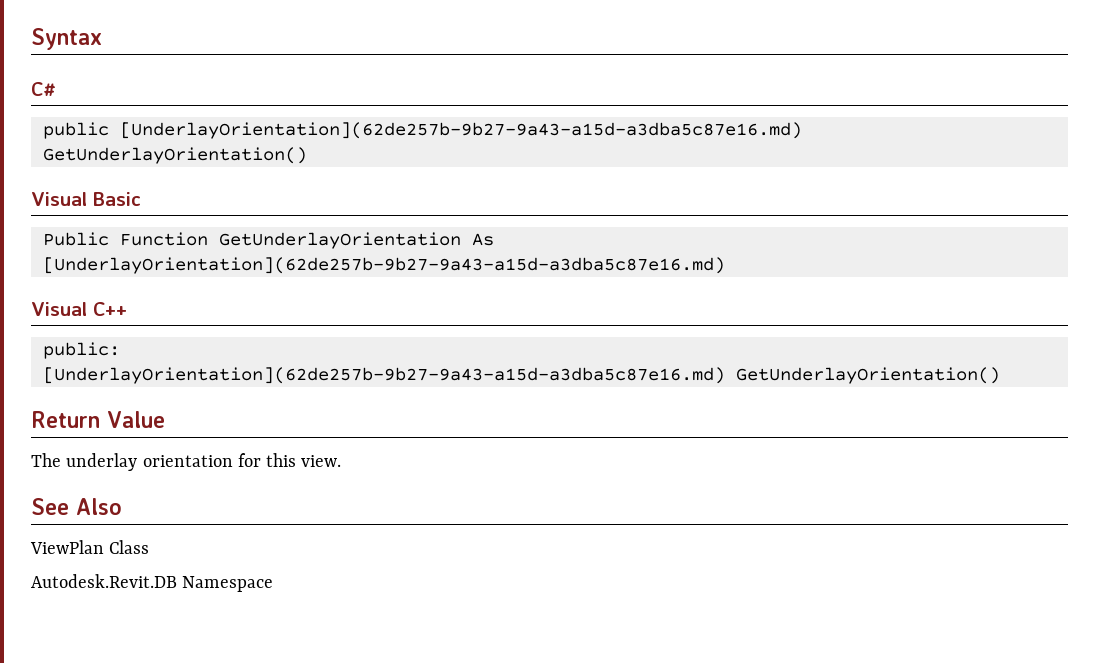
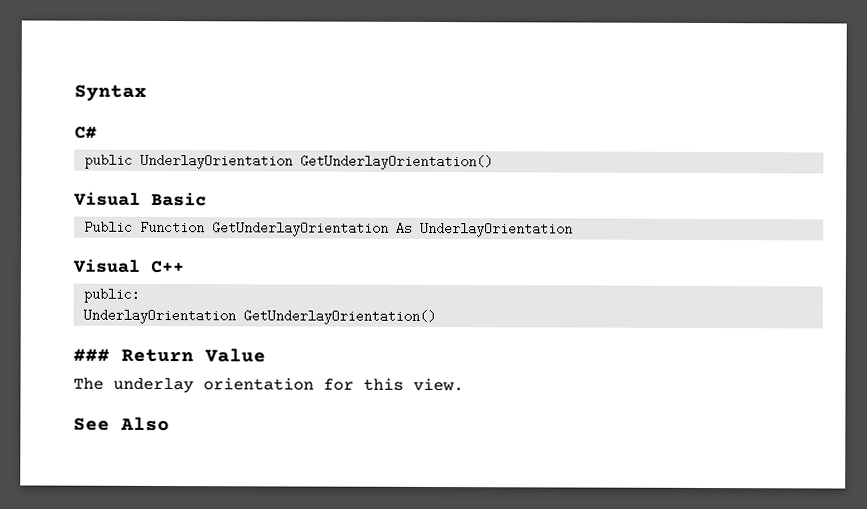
- public [UnderlayOrientation](62de257b-9b27-9a43-a15d-a3dba5c87e16.md) GetUnderlayOrientation()
+ public UnderlayOrientation GetUnderlayOrientation()
- Public Function GetUnderlayOrientation As [UnderlayOrientation](62de257b-9b27-9a43-a15d-a3dba5c87e16.md)
+ Public Function GetUnderlayOrientation As UnderlayOrientation
  public:
- [UnderlayOrientation](62de257b-9b27-9a43-a15d-a3dba5c87e16.md) GetUnderlayOrientation()
- Return Value
+ UnderlayOrientation GetUnderlayOrientation()
+ ### Return Value
- ViewPlan Class
- Autodesk.Revit.DB Namespace

